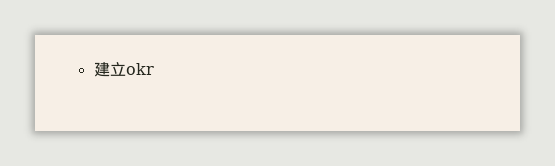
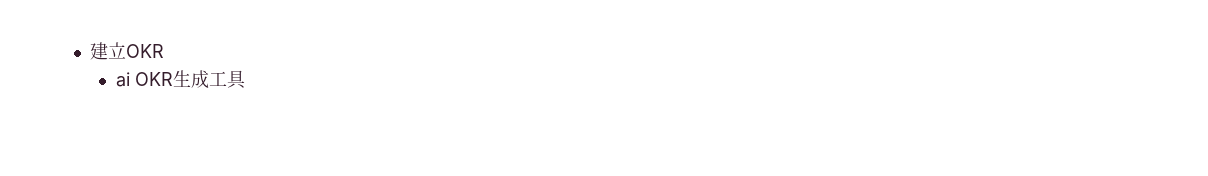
- 建立okr
+ 建立OKR
+ ai OKR生成工具

